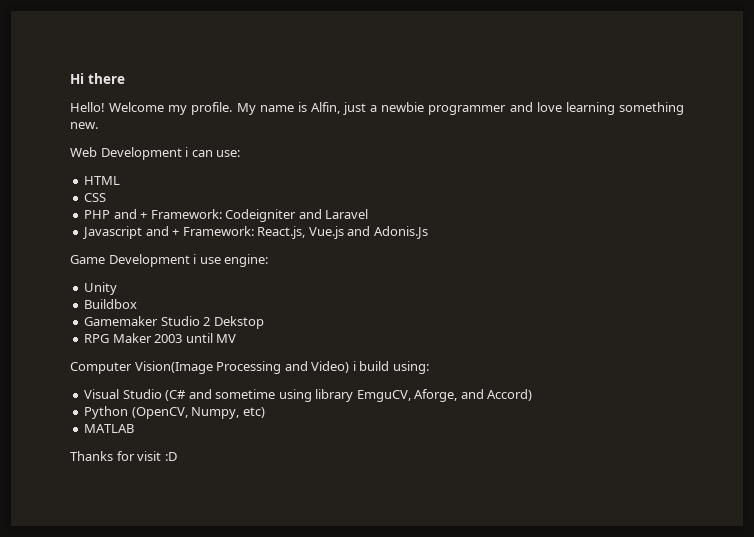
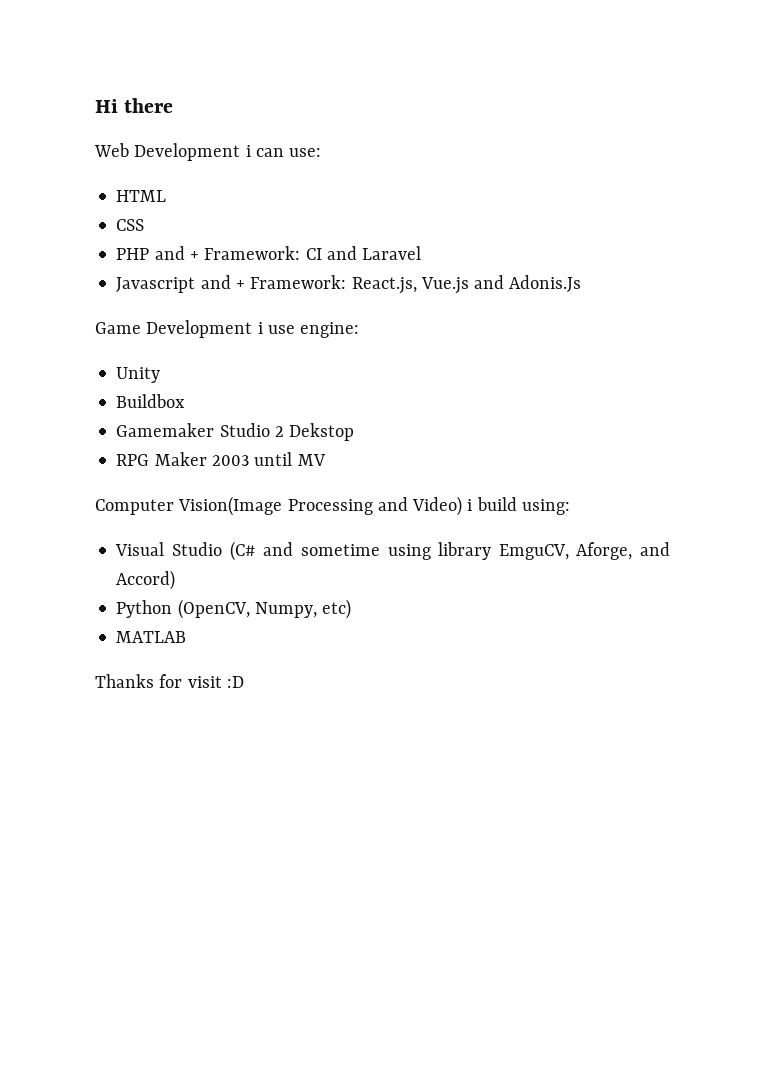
- Hello! Welcome my profile. My name is Alfin, just a newbie programmer and love learning something new.
- PHP and + Framework: Codeigniter and Laravel
+ PHP and + Framework: CI and Laravel

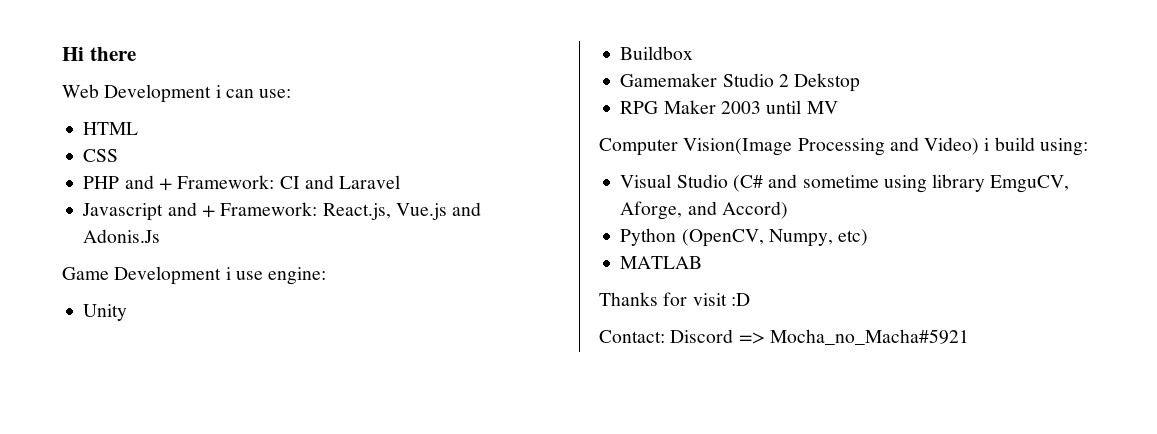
+ Contact: Discord => Mocha_no_Macha#5921

